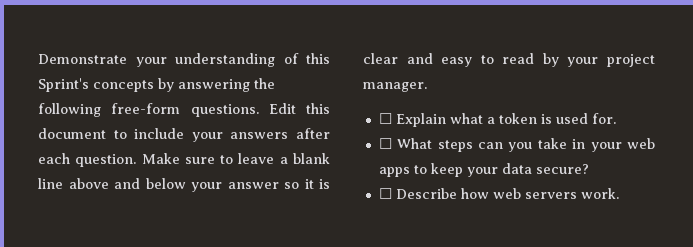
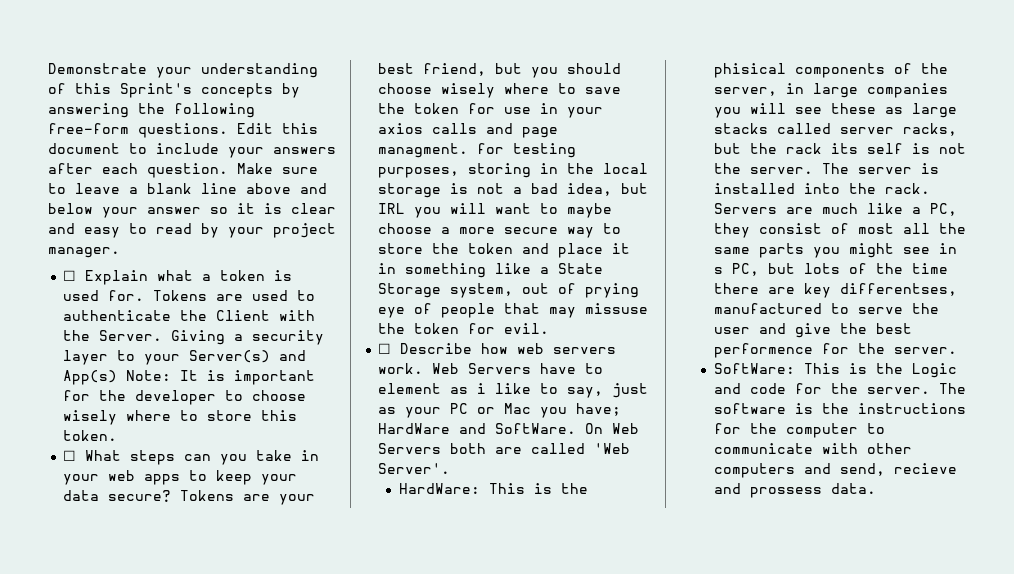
+ Tokens are used to authenticate the Client with the Server. Giving a security layer to your Server(s) and App(s) Note: It is important for the developer to choose wisely where to store this token.
+ Tokens are your best friend, but you should choose wisely where to save the token for use in your axios calls and page managment. for testing purposes, storing in the local storage is not a bad idea, but IRL you will want to maybe choose a more secure way to store the token and place it in something like a State Storage system, out of prying eye of people that may missuse the token for evil.
+ Web Servers have to element as i like to say, just as your PC or Mac you have; HardWare and SoftWare. On Web Servers both are called 'Web Server'.
+ HardWare: This is the phisical components of the server, in large companies you will see these as large stacks called server racks, but the rack its self is not the server. The server is installed into the rack. Servers are much like a PC, they consist of most all the same parts you might see in s PC, but lots of the time there are key differentses, manufactured to serve the user and give the best performence for the server.
+ SoftWare: This is the Logic and code for the server. The software is the instructions for the computer to communicate with other computers and send, recieve and prossess data.

